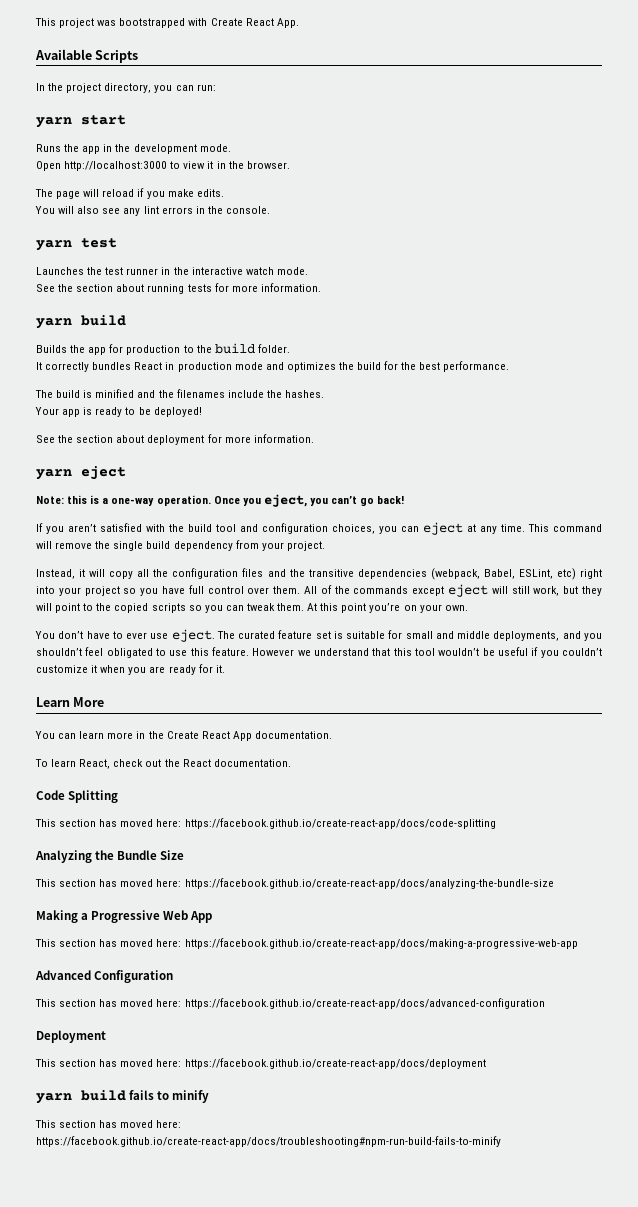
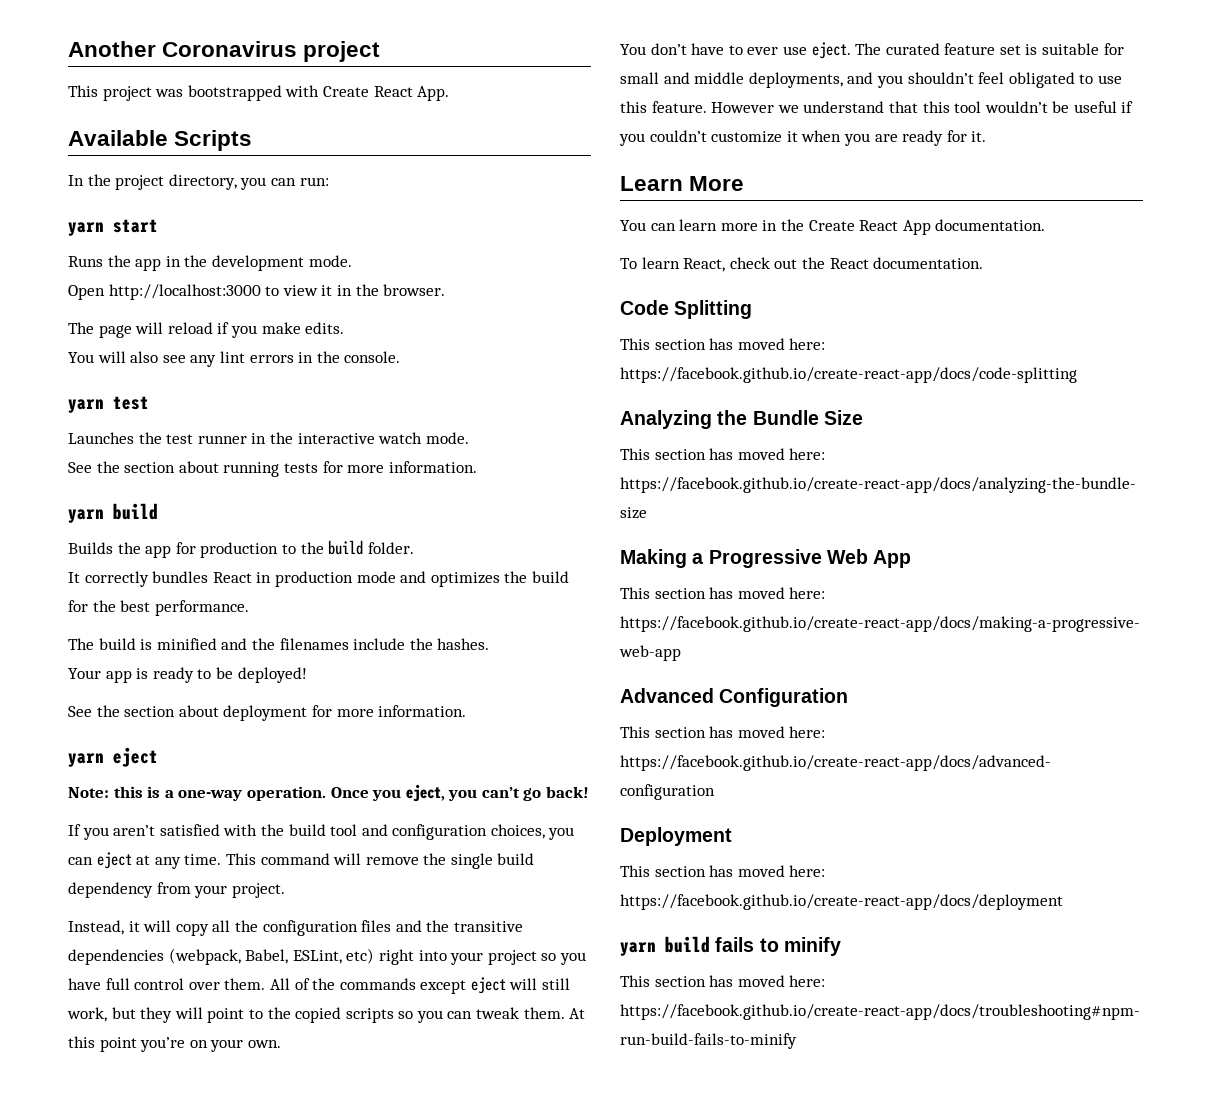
+ Another Coronavirus project

